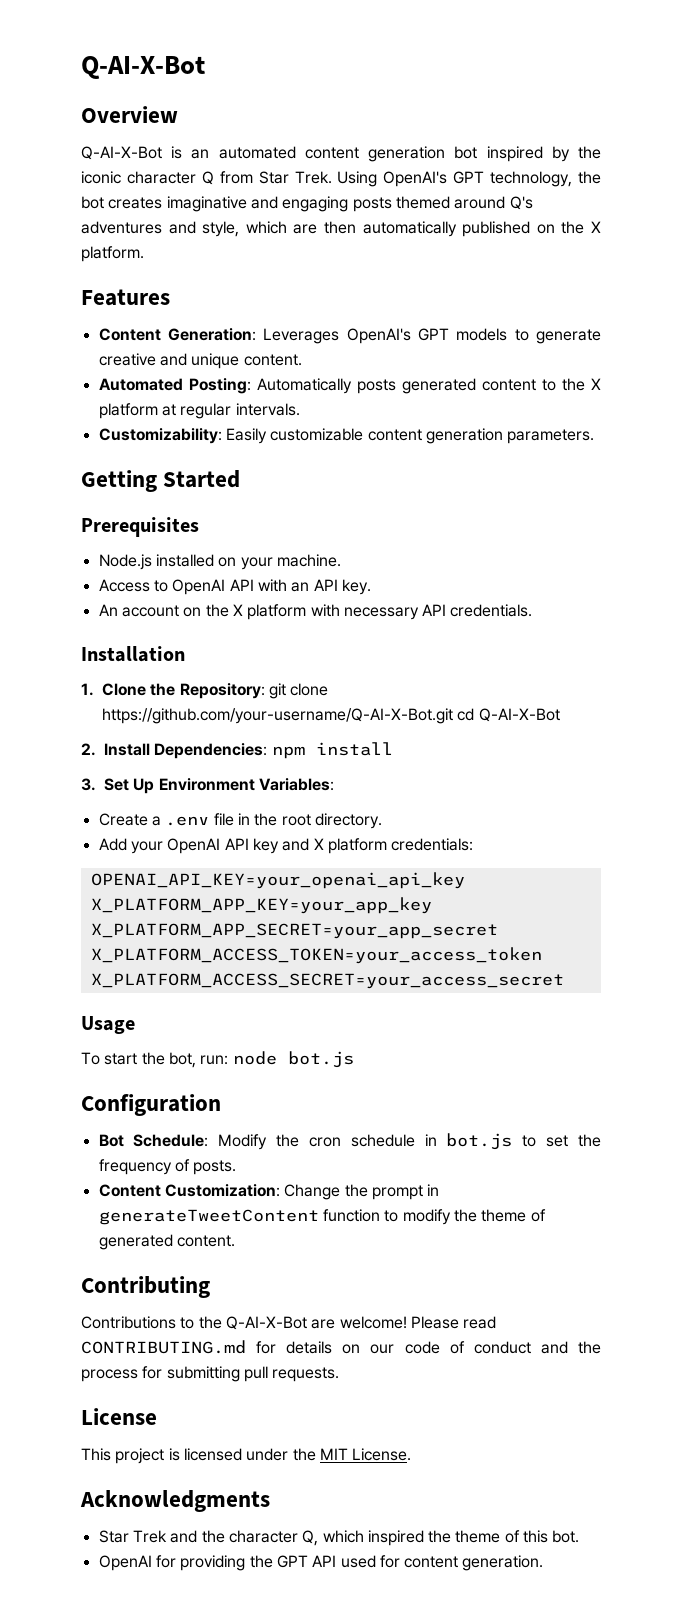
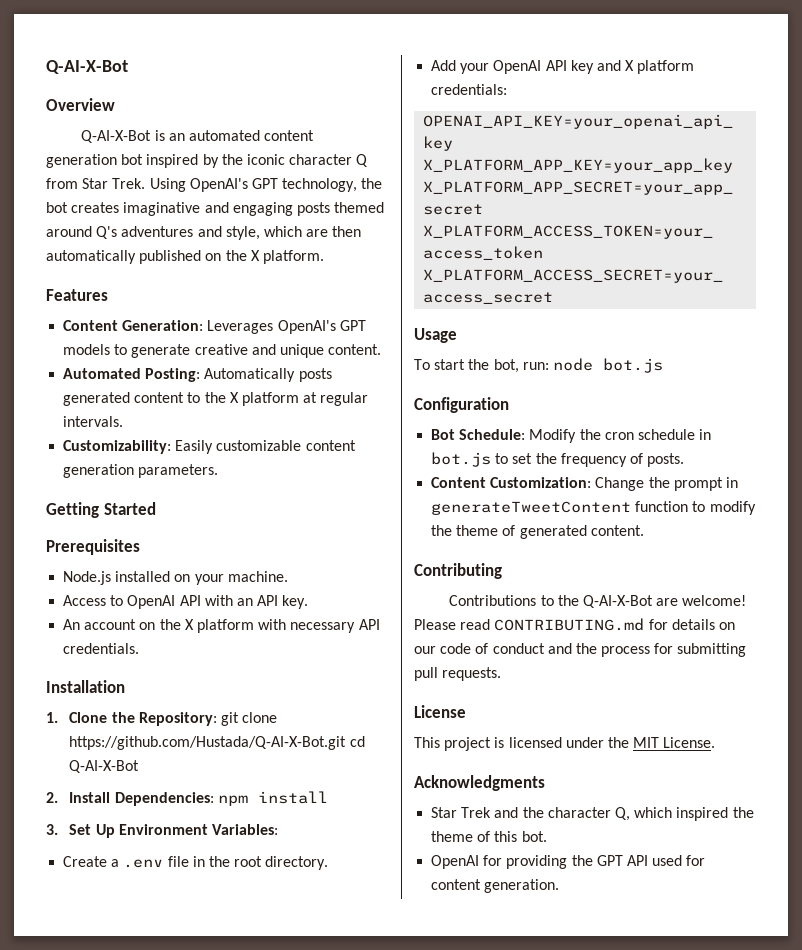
- 1. Clone the Repository: git clone https://github.com/your-username/Q-AI-X-Bot.git cd Q-AI-X-Bot
+ 1. Clone the Repository: git clone https://github.com/Hustada/Q-AI-X-Bot.git cd Q-AI-X-Bot

